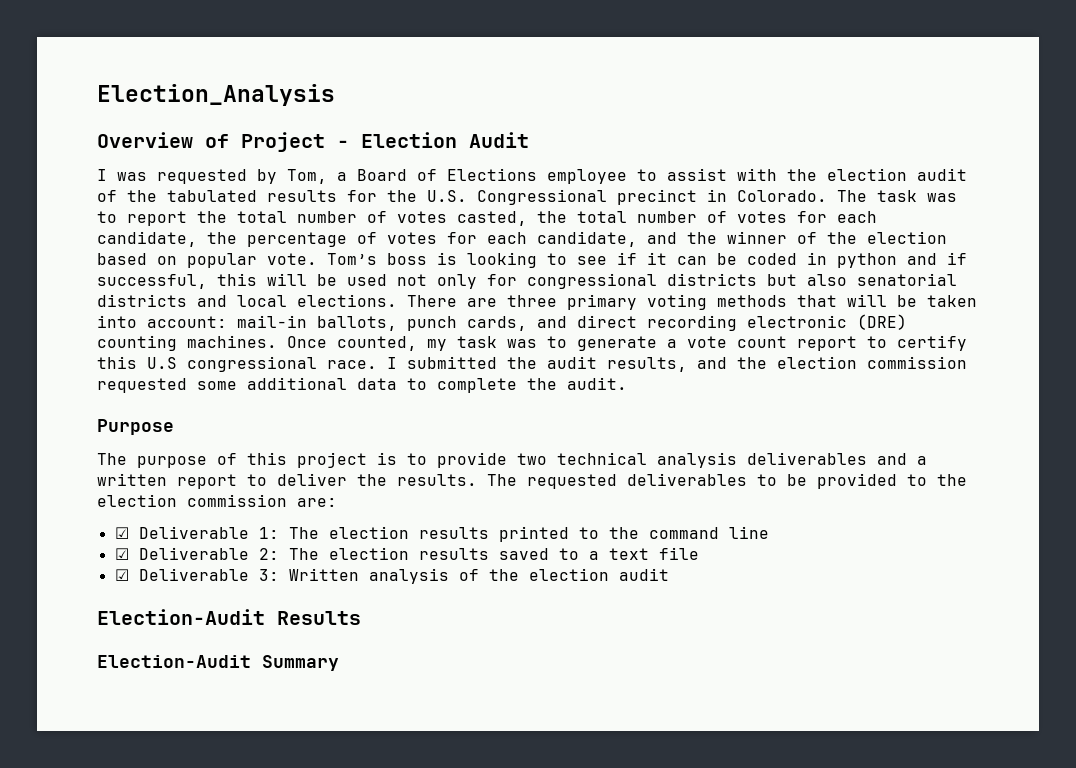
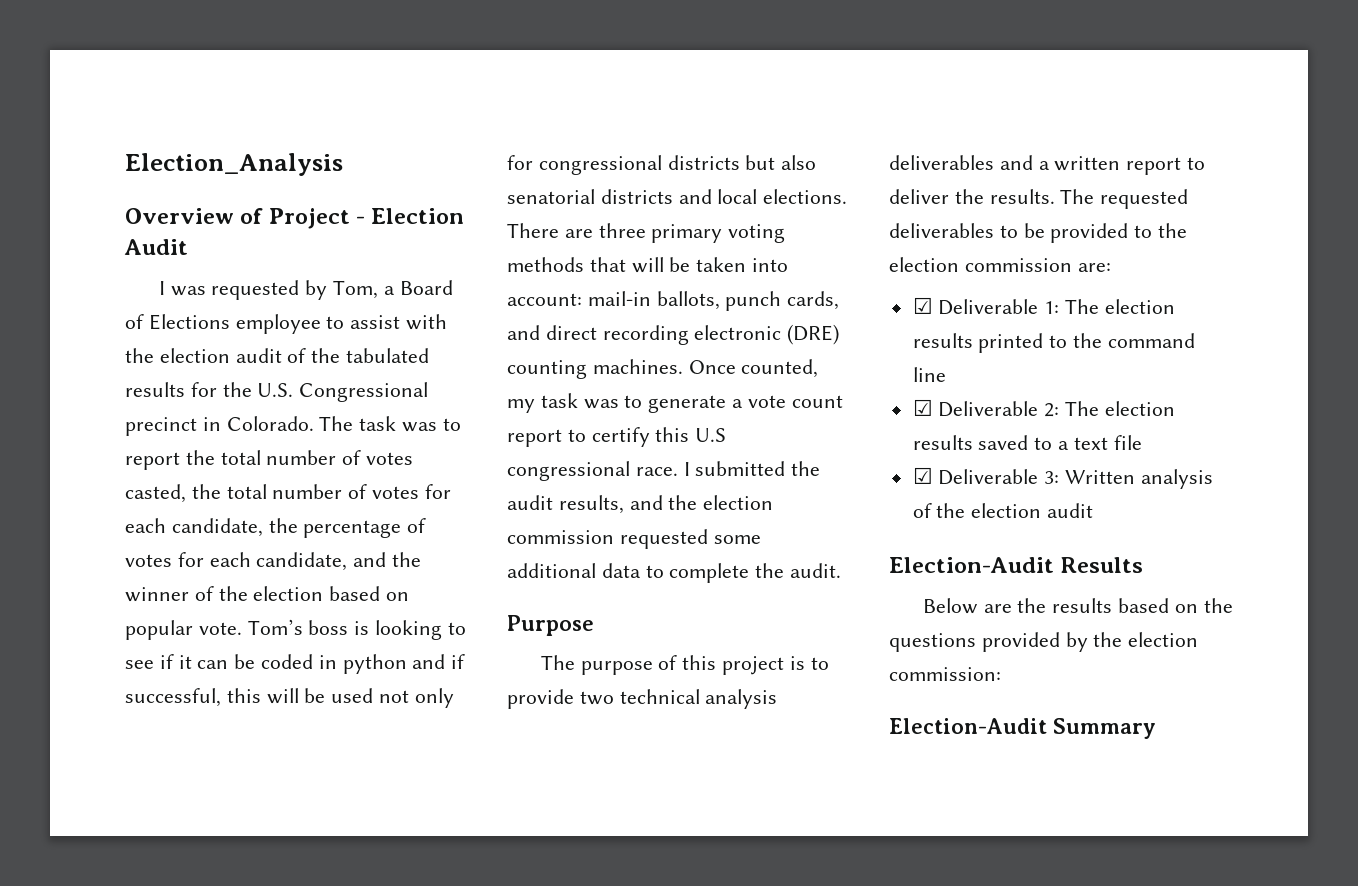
+ Below are the results based on the questions provided by the election commission:

